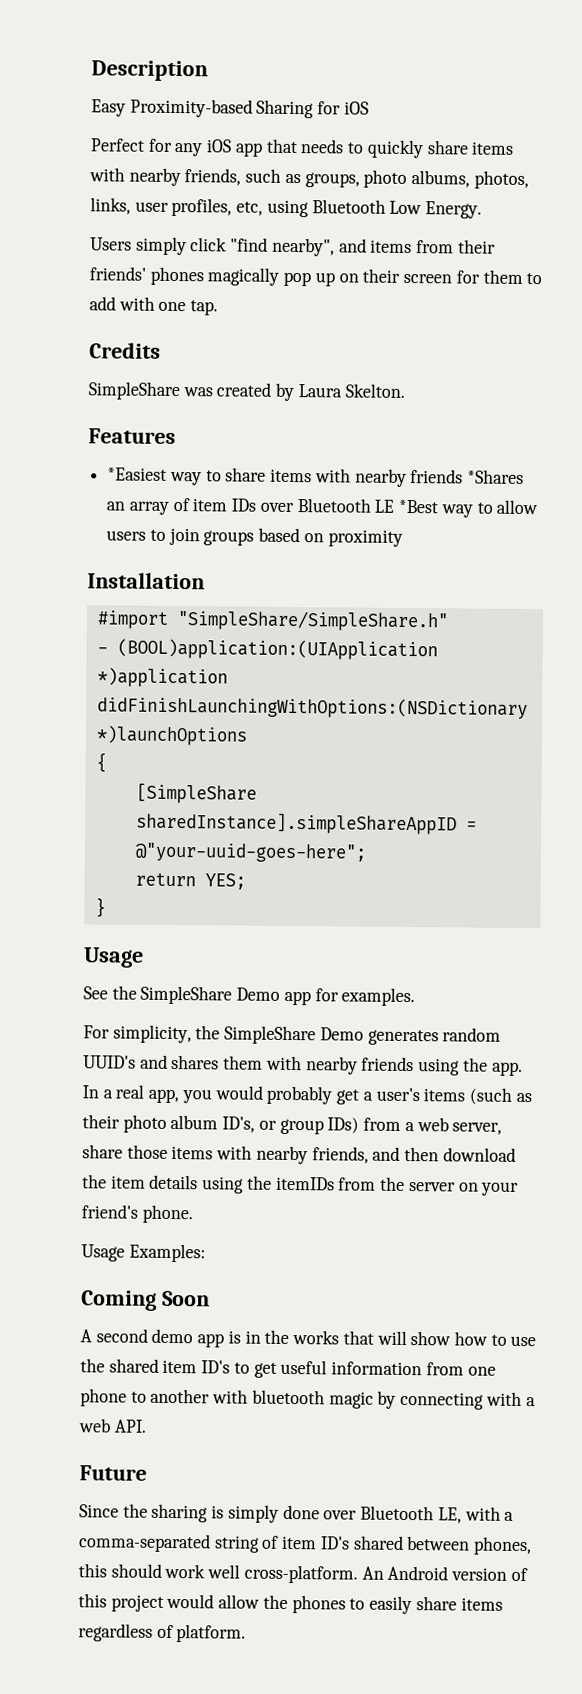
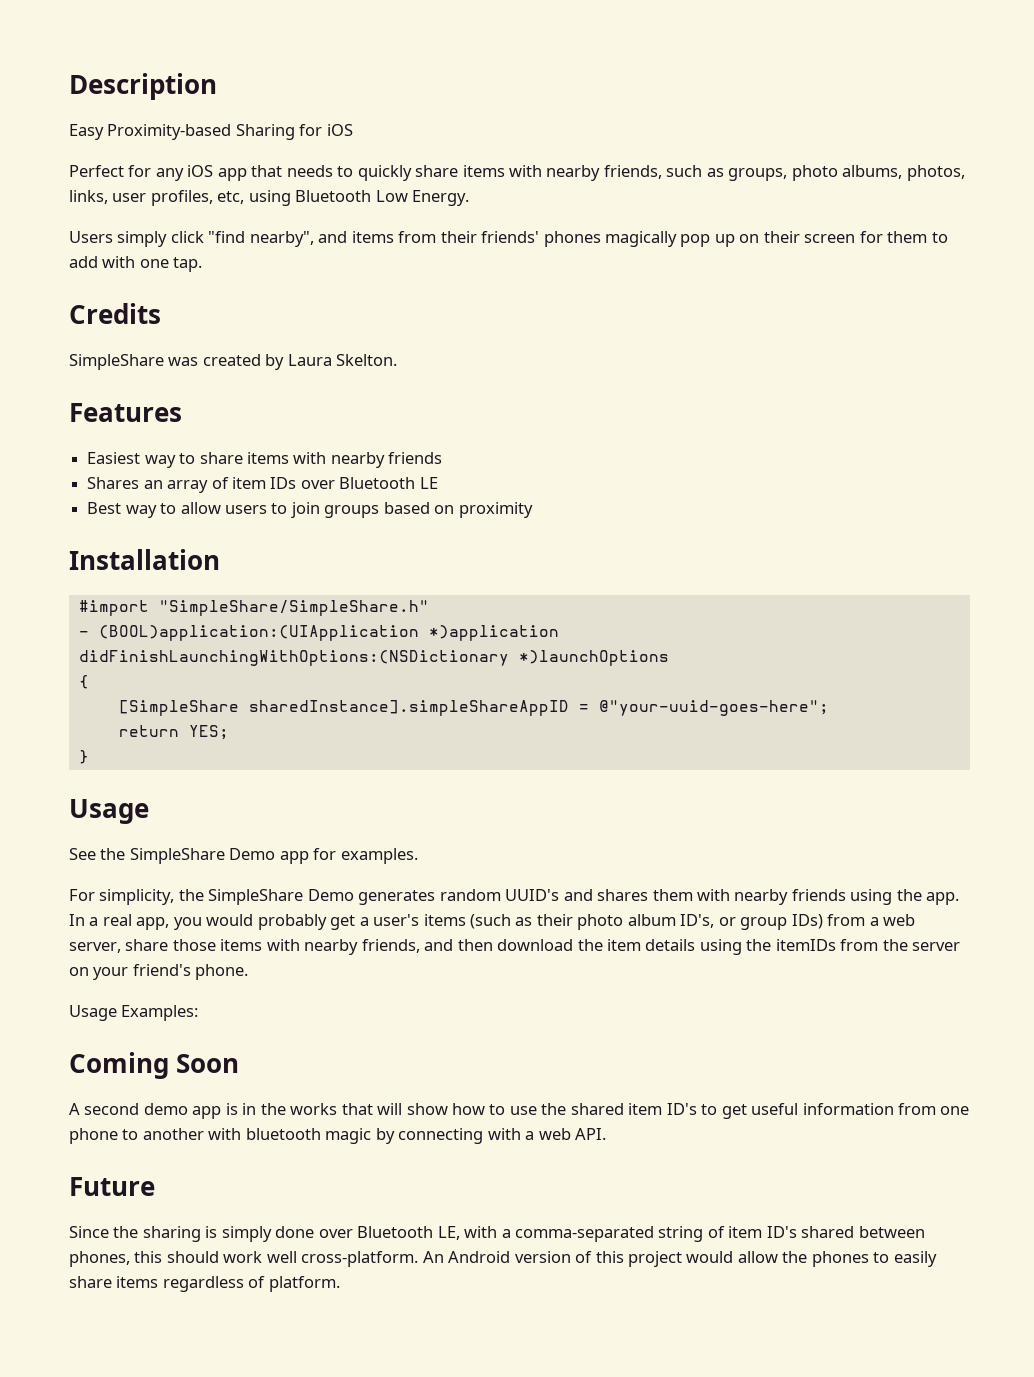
- *Easiest way to share items with nearby friends *Shares an array of item IDs over Bluetooth LE *Best way to allow users to join groups based on proximity
+ Easiest way to share items with nearby friends
+ Shares an array of item IDs over Bluetooth LE
+ Best way to allow users to join groups based on proximity

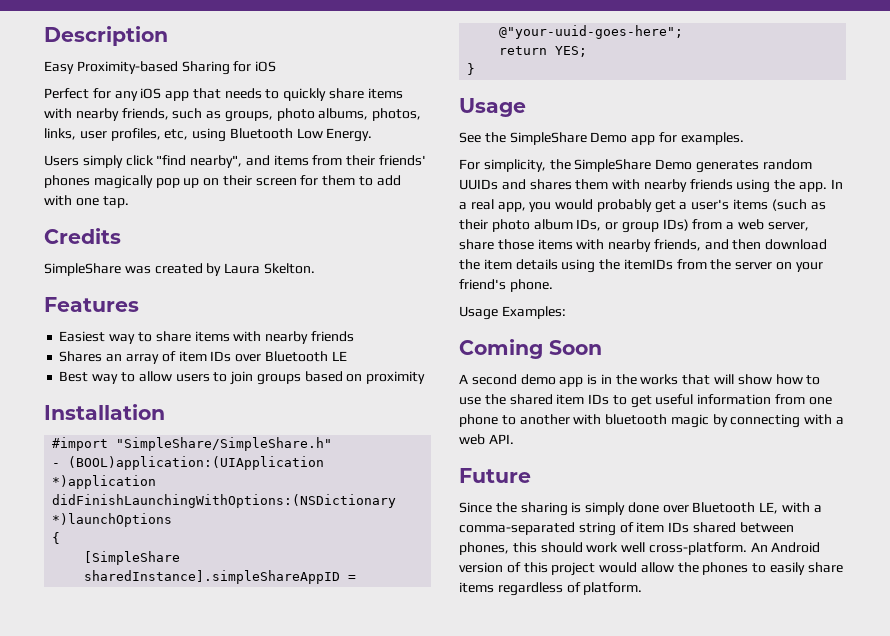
- For simplicity, the SimpleShare Demo generates random UUID's and shares them with nearby friends using the app.
+ For simplicity, the SimpleShare Demo generates random UUIDs and shares them with nearby friends using the app.
- In a real app, you would probably get a user's items (such as their photo album ID's, or group IDs) from a web server, share those items with nearby friends, and then download the item details using the itemIDs from the server on your friend's phone.
+ In a real app, you would probably get a user's items (such as their photo album IDs, or group IDs) from a web server, share those items with nearby friends, and then download the item details using the itemIDs from the server on your friend's phone.
- A second demo app is in the works that will show how to use the shared item ID's to get useful information from one phone to another with bluetooth magic by connecting with a web API.
+ A second demo app is in the works that will show how to use the shared item IDs to get useful information from one phone to another with bluetooth magic by connecting with a web API.
- Since the sharing is simply done over Bluetooth LE, with a comma-separated string of item ID's shared between phones, this should work well cross-platform.
+ Since the sharing is simply done over Bluetooth LE, with a comma-separated string of item IDs shared between phones, this should work well cross-platform.

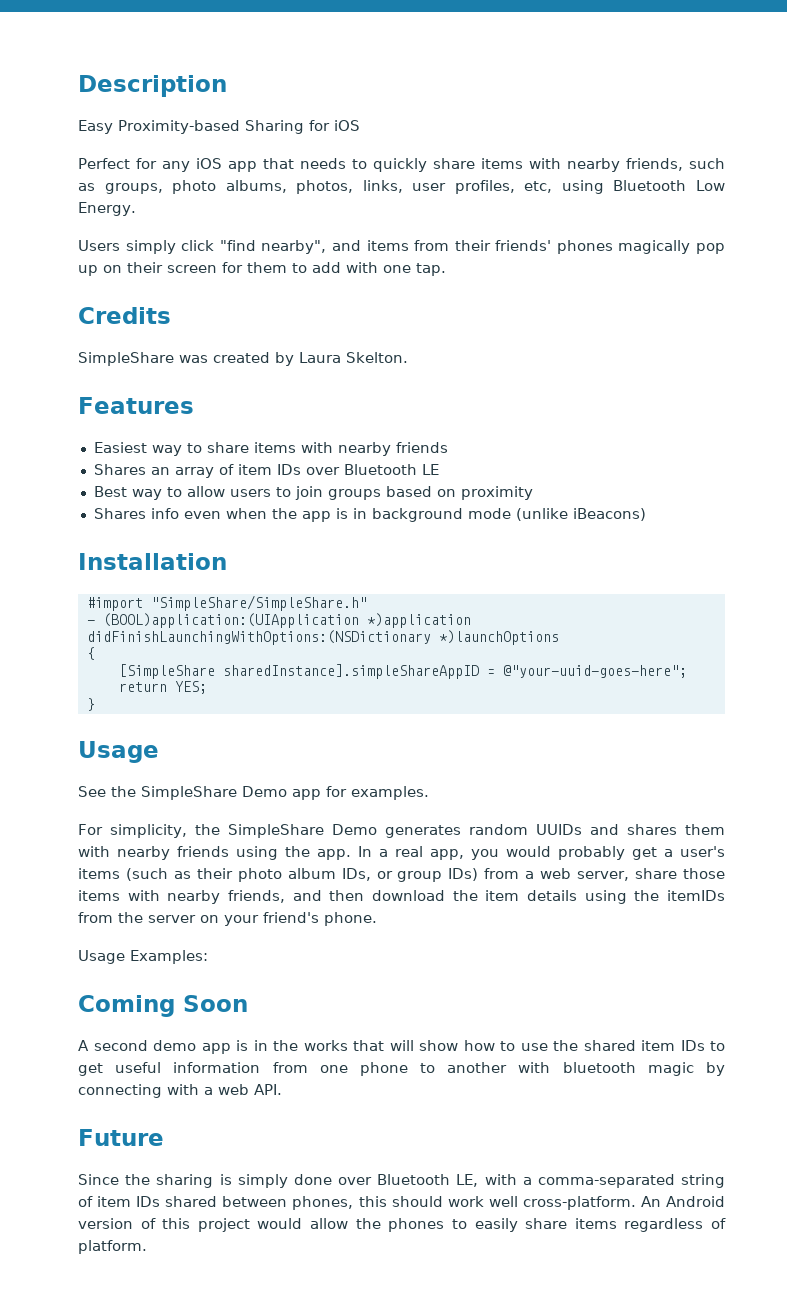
+ Shares info even when the app is in background mode (unlike iBeacons)

